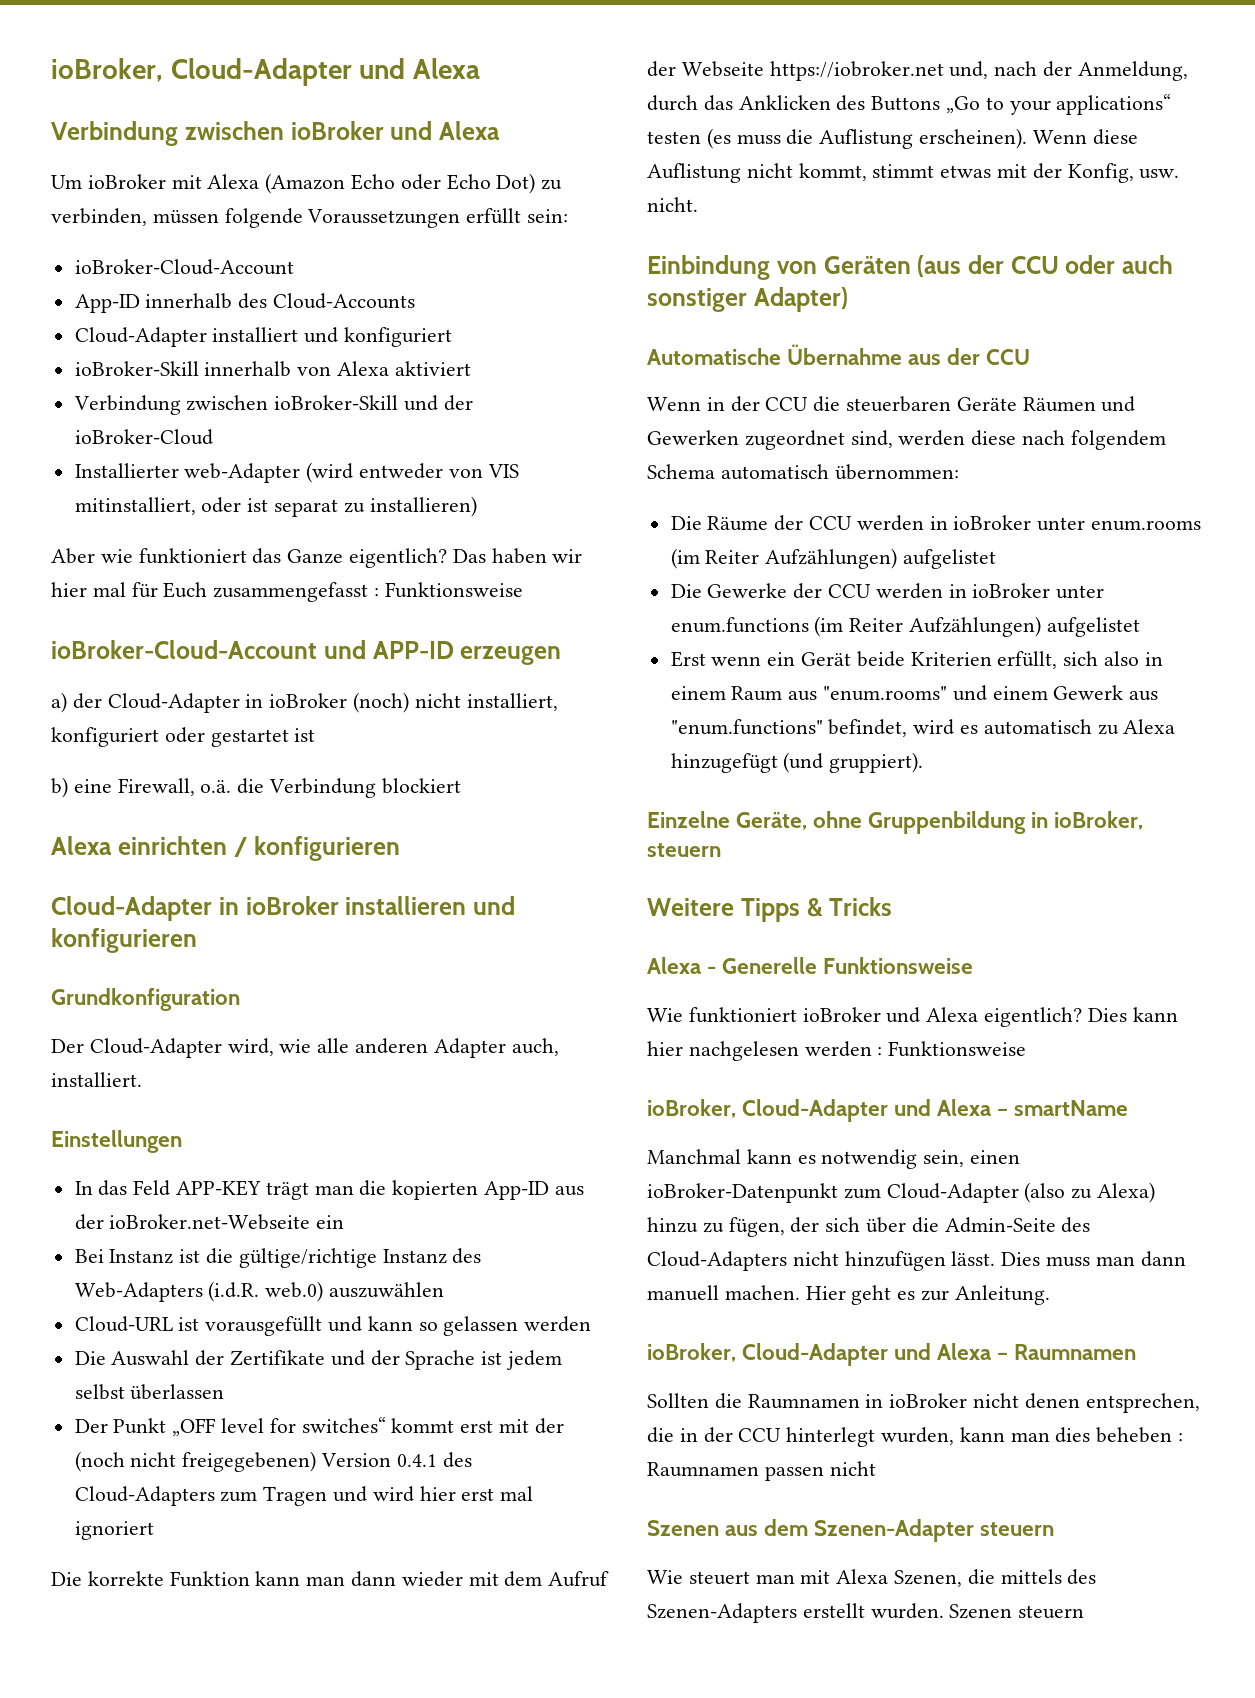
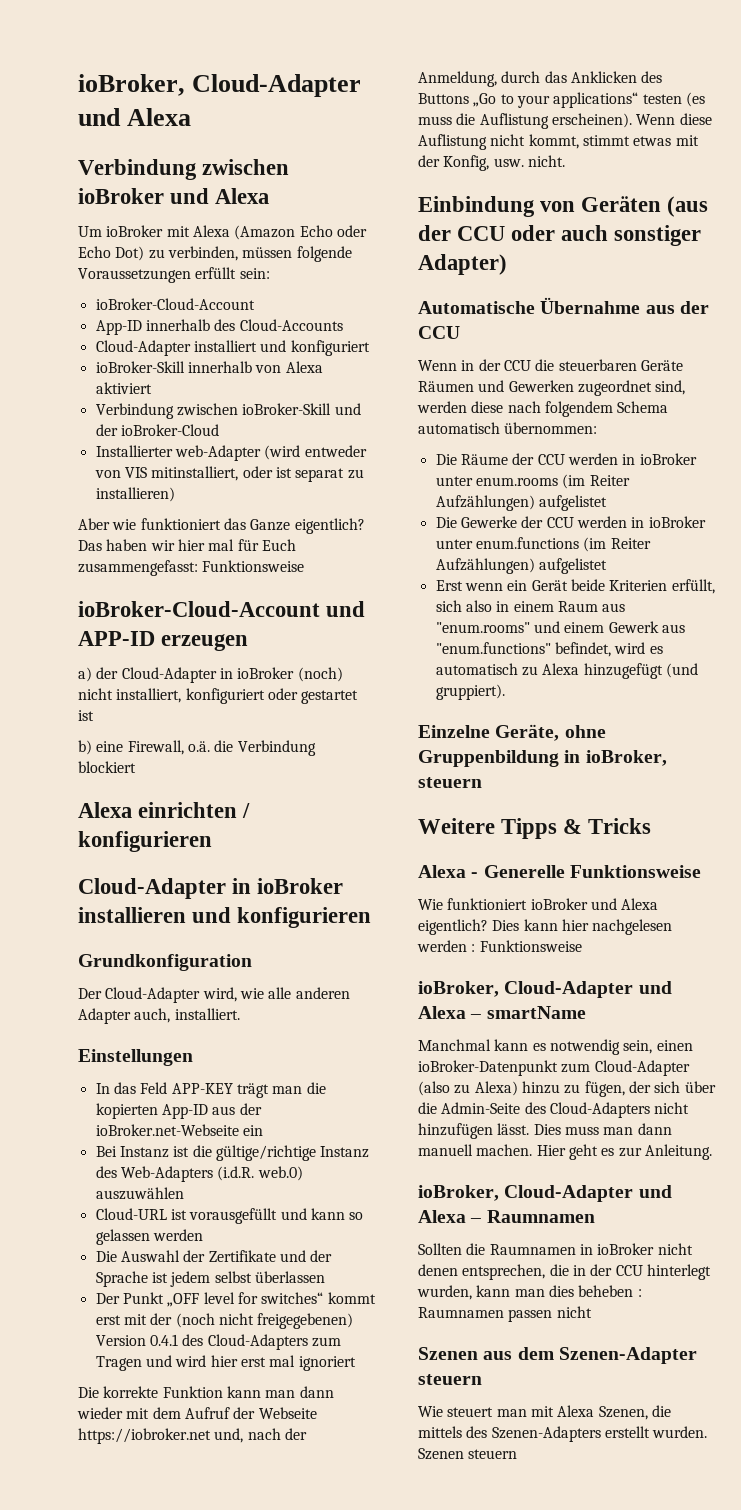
- Das haben wir hier mal für Euch zusammengefasst : Funktionsweise
+ Das haben wir hier mal für Euch zusammengefasst: Funktionsweise

